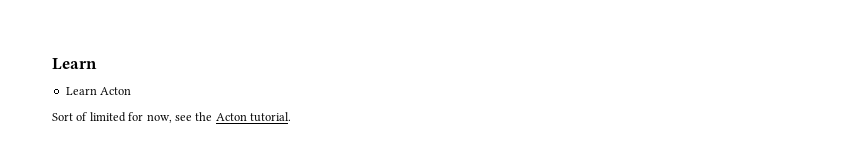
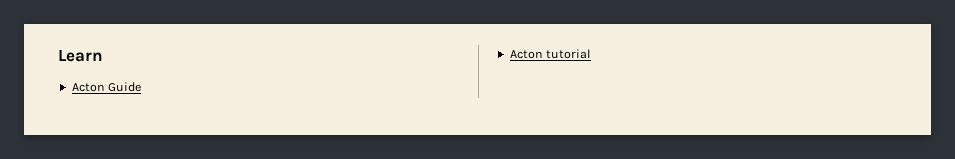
- Learn Acton
- Sort of limited for now, see the Acton tutorial.
+ Acton Guide
+ Acton tutorial

